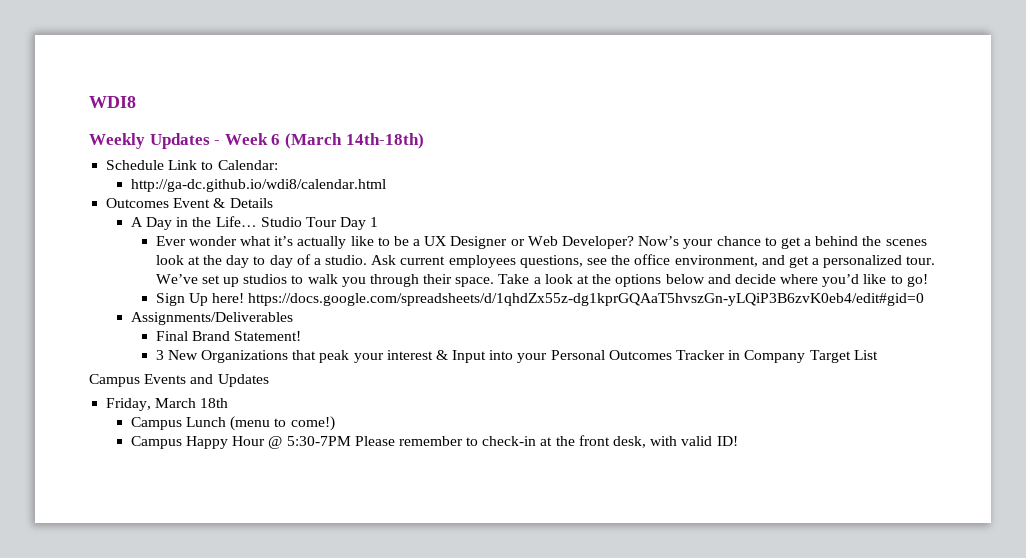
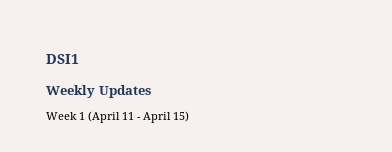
- WDI8
+ DSI1
- Weekly Updates - Week 6 (March 14th-18th)
- Schedule Link to Calendar:
- http://ga-dc.github.io/wdi8/calendar.html
- Outcomes Event & Details
- A Day in the Life… Studio Tour Day 1
- Ever wonder what it’s actually like to be a UX Designer or Web Developer? Now’s your chance to get a behind the scenes look at the day to day of a studio. Ask current employees questions, see the office environment, and get a personalized tour. We’ve set up studios to walk you through their space. Take a look at the options below and decide where you’d like to go!
- Sign Up here! https://docs.google.com/spreadsheets/d/1qhdZx55z-dg1kprGQAaT5hvszGn-yLQiP3B6zvK0eb4/edit#gid=0
- Assignments/Deliverables
- Final Brand Statement!
- 3 New Organizations that peak your interest & Input into your Personal Outcomes Tracker in Company Target List
- Campus Events and Updates
- Friday, March 18th
- Campus Lunch (menu to come!)
- Campus Happy Hour @ 5:30-7PM Please remember to check-in at the front desk, with valid ID!
+ Weekly Updates
+ Week 1 (April 11 - April 15)

